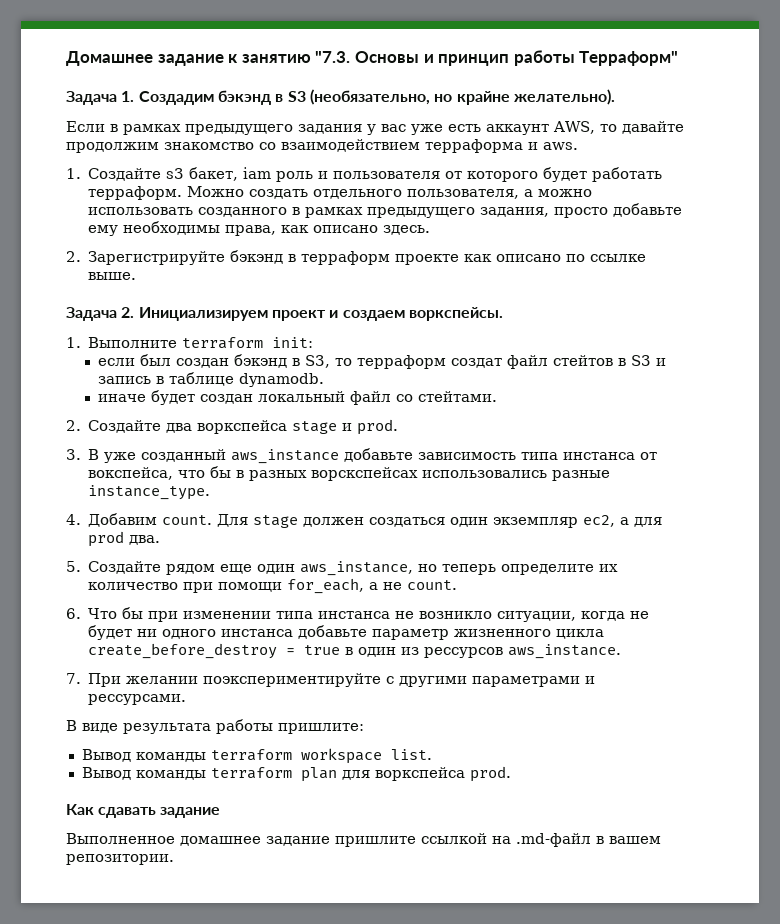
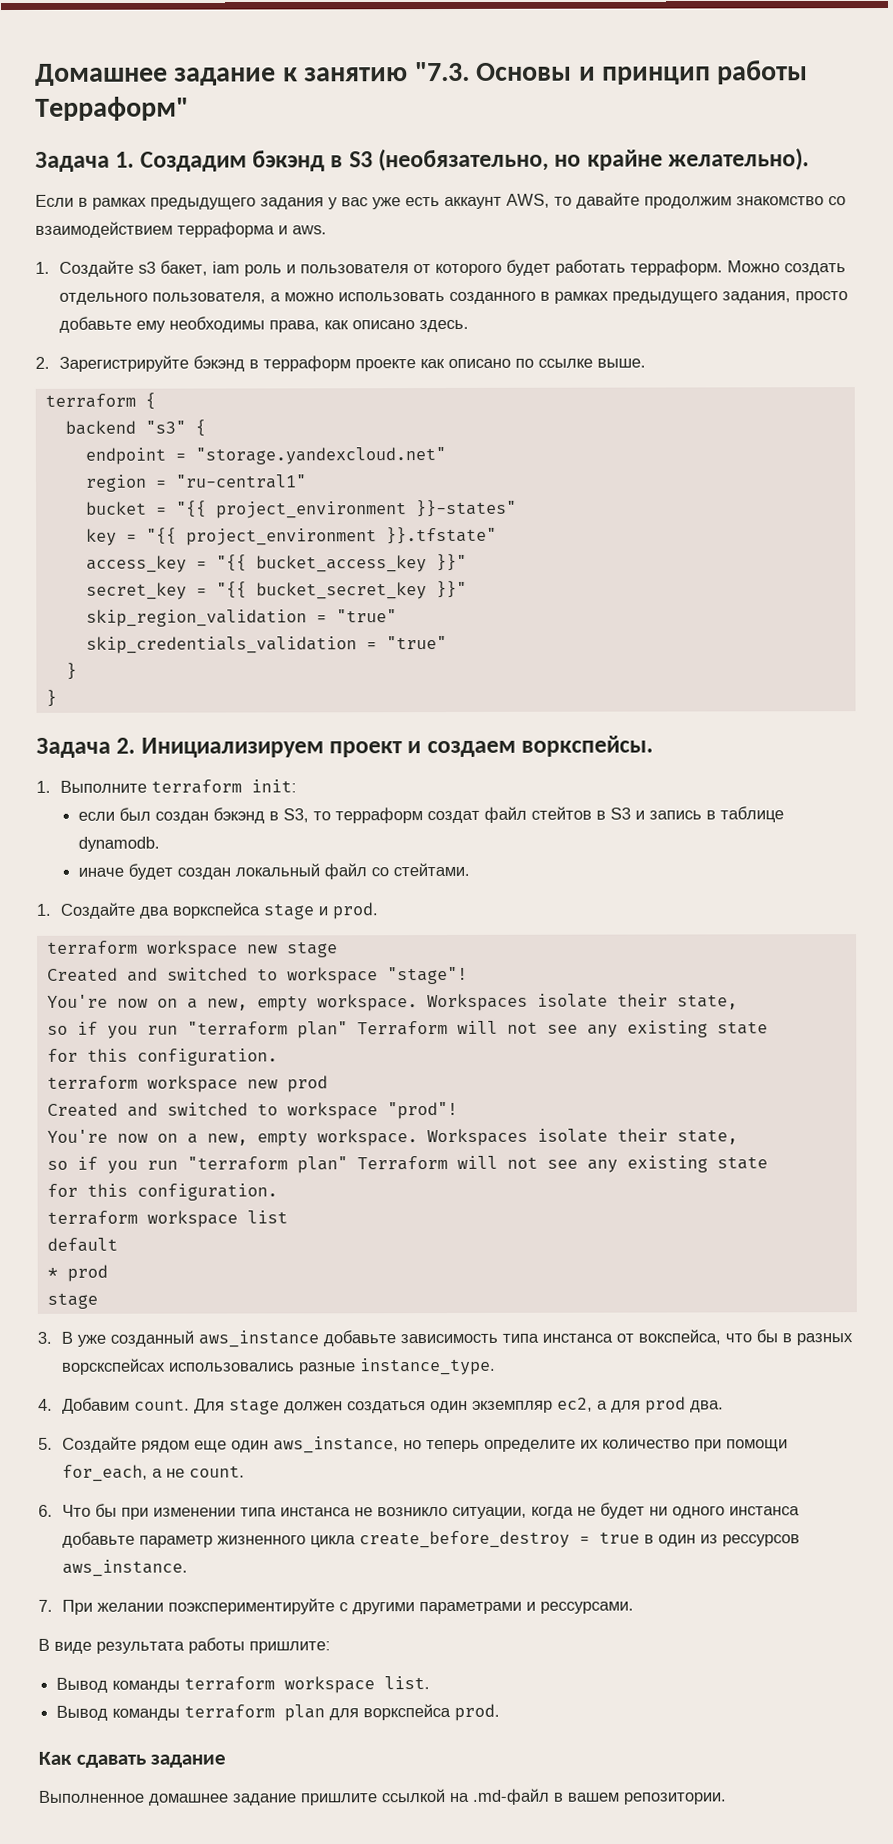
+ terraform {
+ backend "s3" {
+ endpoint = "storage.yandexcloud.net"
+ region = "ru-central1"
+ bucket = "{{ project_environment }}-states"
+ key = "{{ project_environment }}.tfstate"
+ access_key = "{{ bucket_access_key }}"
+ secret_key = "{{ bucket_secret_key }}"
+ skip_region_validation = "true"
+ skip_credentials_validation = "true"
+ }
+ }
- 2. Создайте два воркспейса stage и prod.
+ 1. Создайте два воркспейса stage и prod.
+ terraform workspace new stage
+ Created and switched to workspace "stage"!
+ You're now on a new, empty workspace. Workspaces isolate their state,
+ so if you run "terraform plan" Terraform will not see any existing state
+ for this configuration.
+ terraform workspace new prod
+ Created and switched to workspace "prod"!
+ You're now on a new, empty workspace. Workspaces isolate their state,
+ so if you run "terraform plan" Terraform will not see any existing state
+ for this configuration.
+ terraform workspace list
+ default
+ * prod
+ stage

